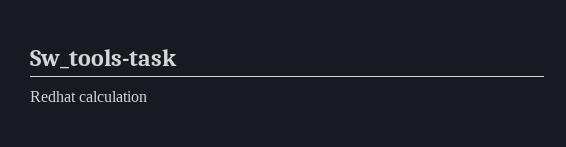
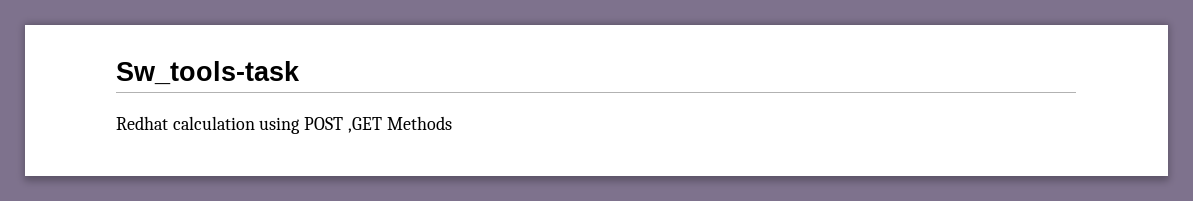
- Redhat calculation
+ Redhat calculation using POST ,GET Methods

